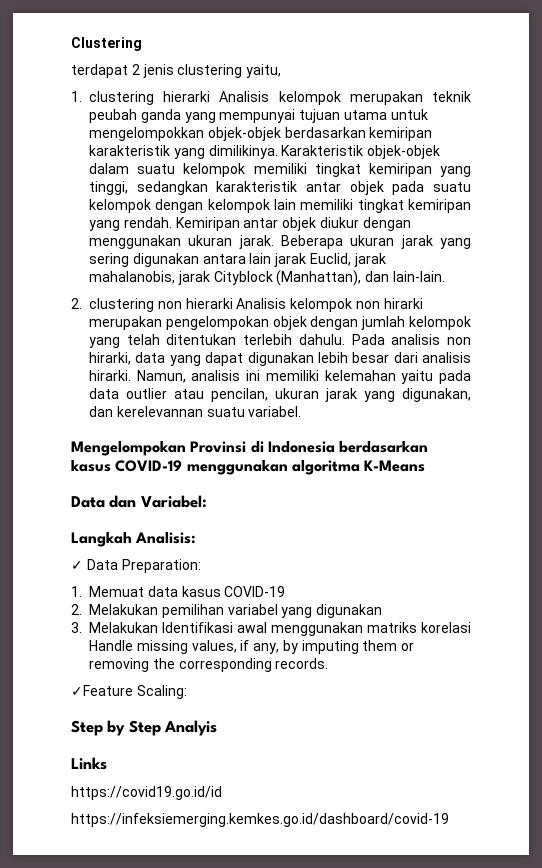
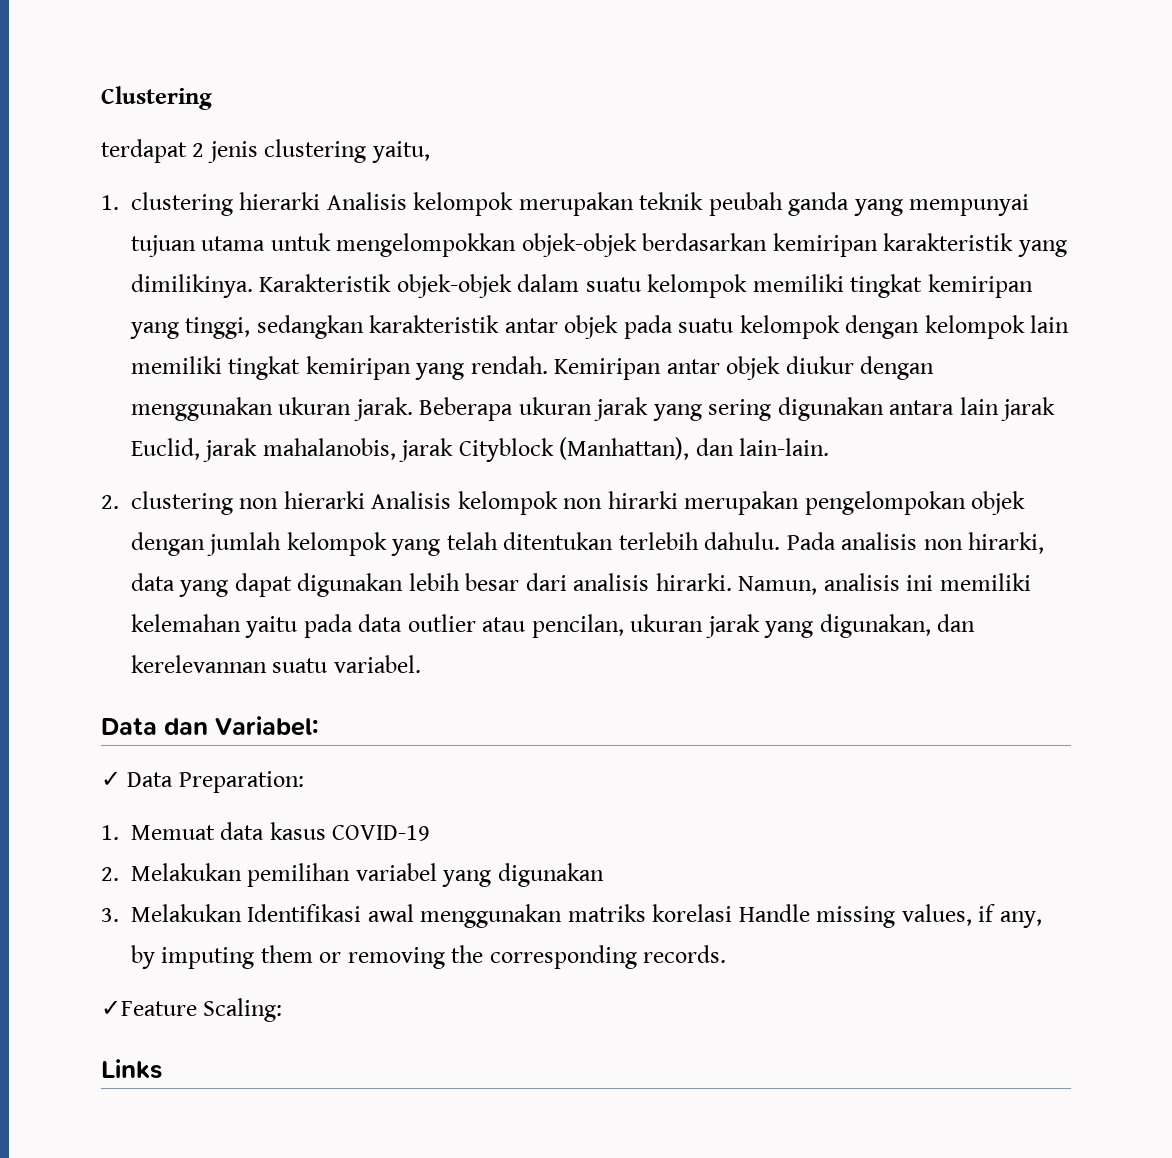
- Mengelompokan Provinsi di Indonesia berdasarkan kasus COVID-19 menggunakan algoritma K-Means
- Langkah Analisis:
- Step by Step Analyis
- https://covid19.go.id/id
- https://infeksiemerging.kemkes.go.id/dashboard/covid-19

